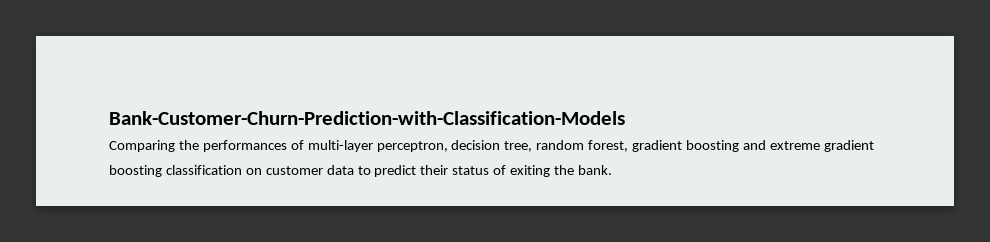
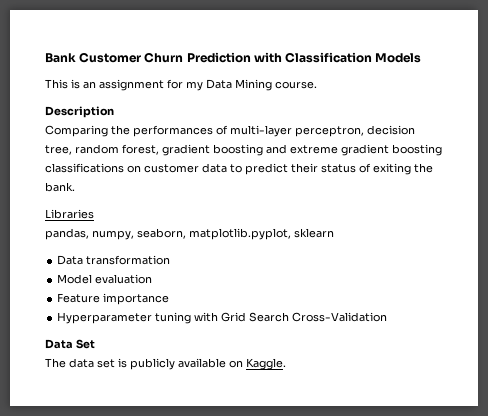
- Bank-Customer-Churn-Prediction-with-Classification-Models
+ Bank Customer Churn Prediction with Classification Models
+ This is an assignment for my Data Mining course.
+ Description
- Comparing the performances of multi-layer perceptron, decision tree, random forest, gradient boosting and extreme gradient boosting classification on customer data to predict their status of exiting the bank.
+ Comparing the performances of multi-layer perceptron, decision tree, random forest, gradient boosting and extreme gradient boosting classifications on customer data to predict their status of exiting the bank.
+ Libraries
+ pandas, numpy, seaborn, matplotlib.pyplot, sklearn
+ Data transformation
+ Model evaluation
+ Feature importance
+ Hyperparameter tuning with Grid Search Cross-Validation
+ Data Set
+ The data set is publicly available on Kaggle.

